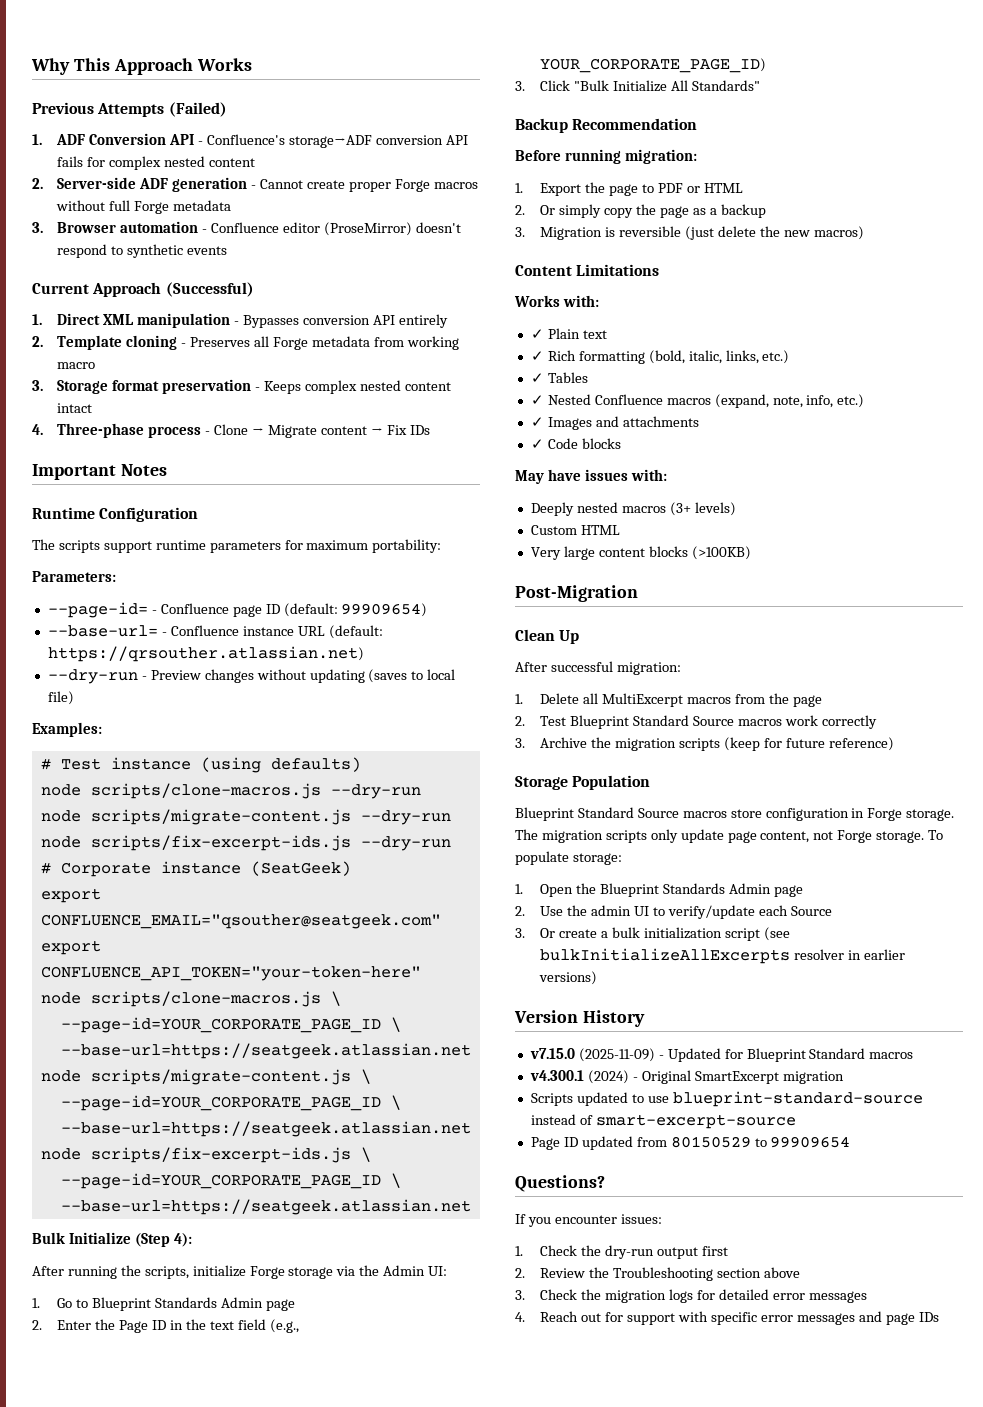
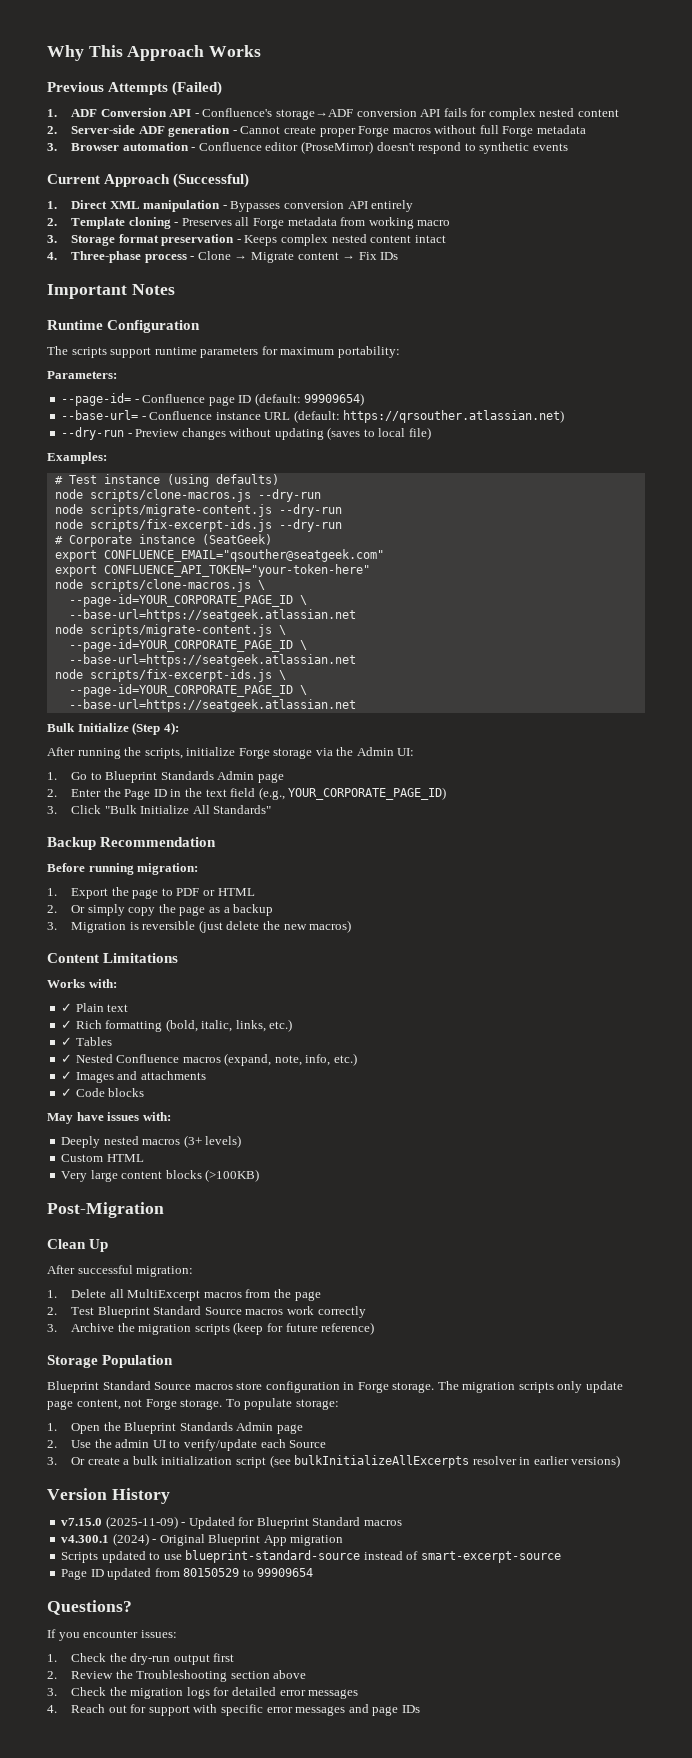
- v4.300.1 (2024) - Original SmartExcerpt migration
+ v4.300.1 (2024) - Original Blueprint App migration

